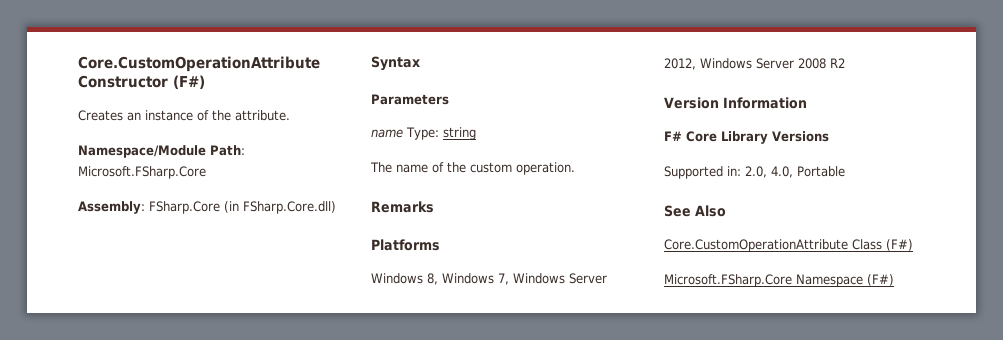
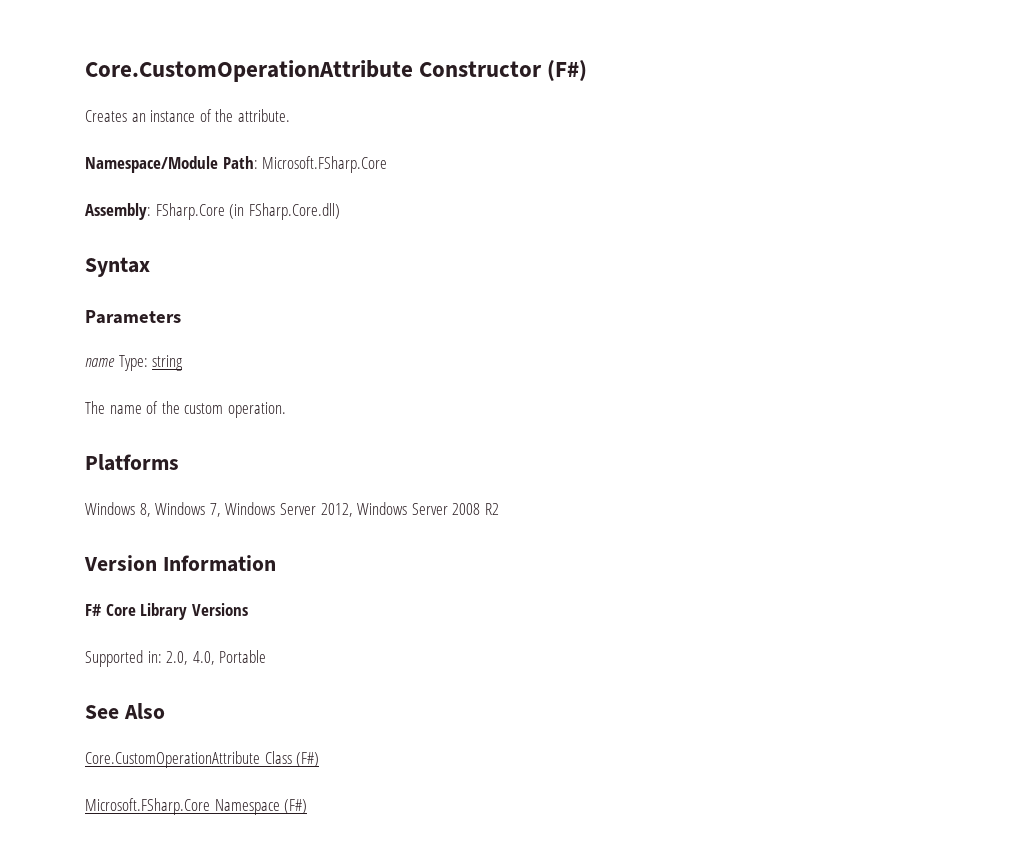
- Remarks

